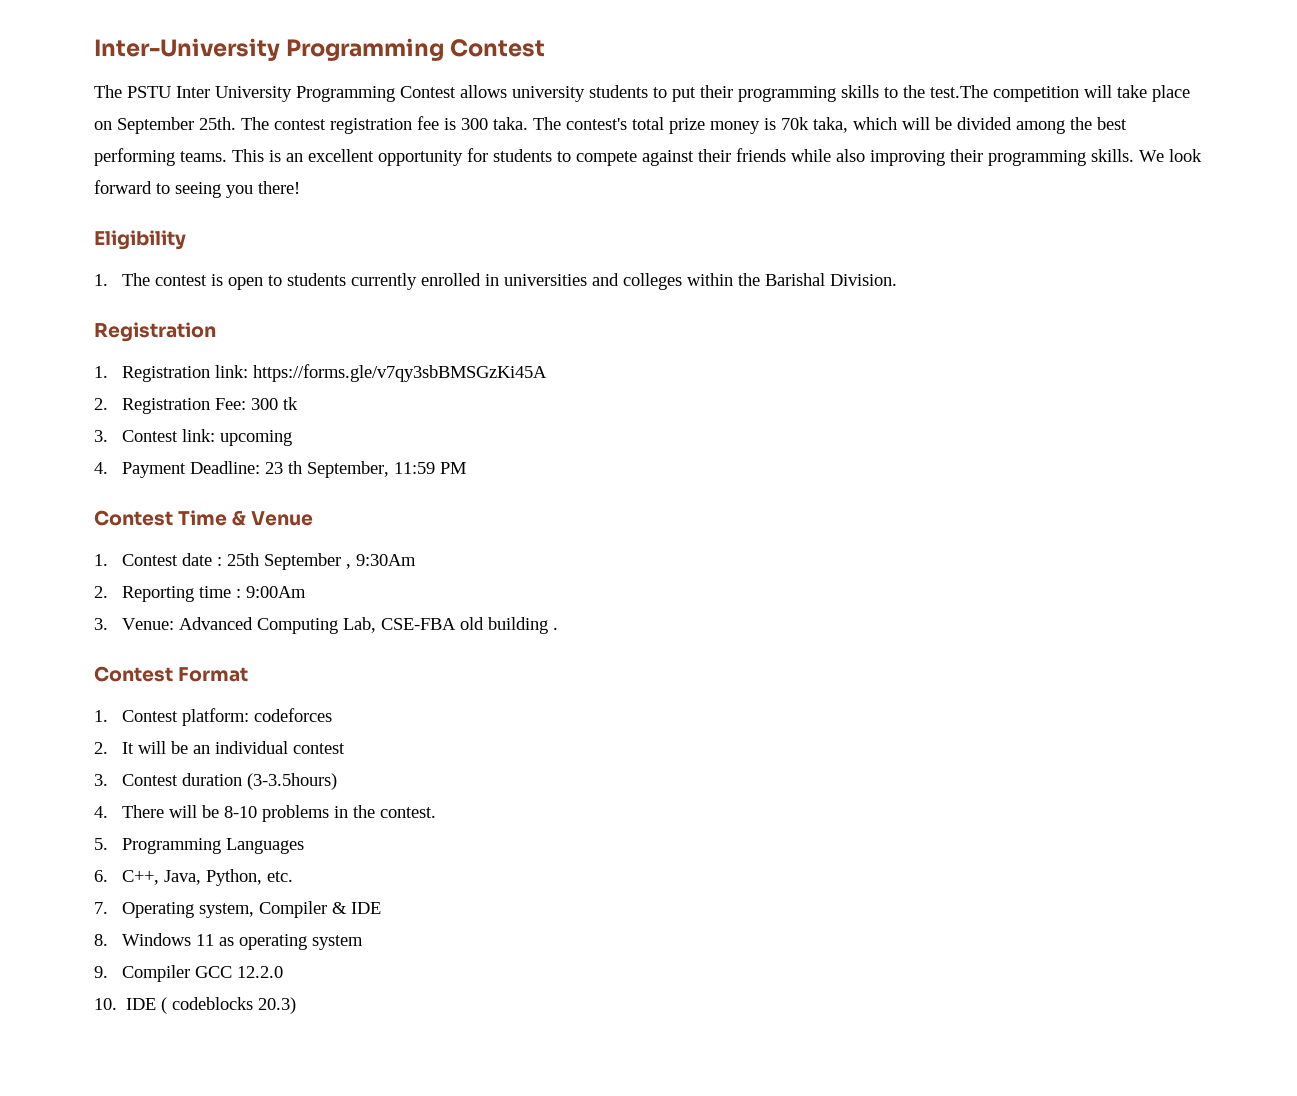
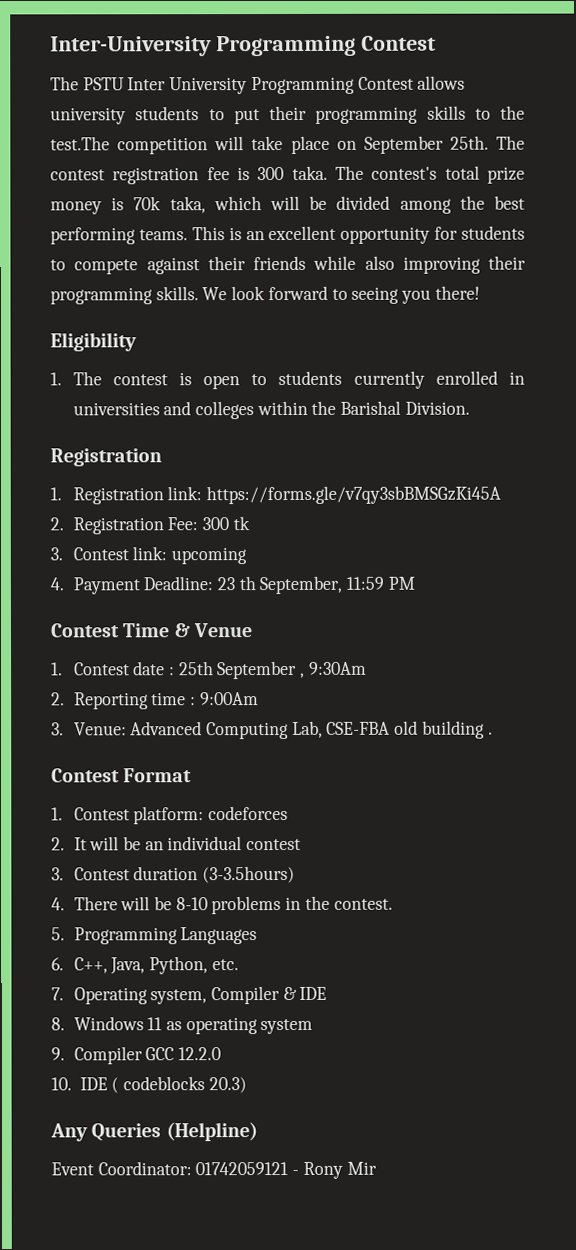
+ Any Queries (Helpline)
+ Event Coordinator: 01742059121 - Rony Mir

